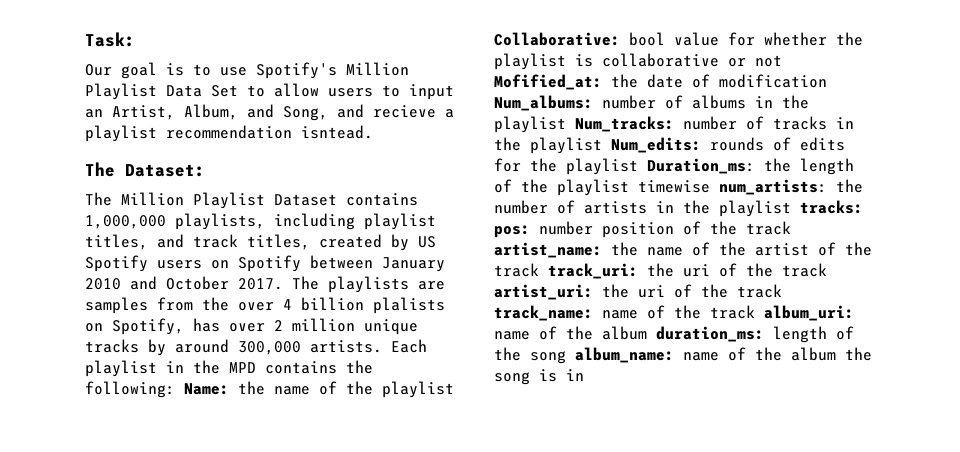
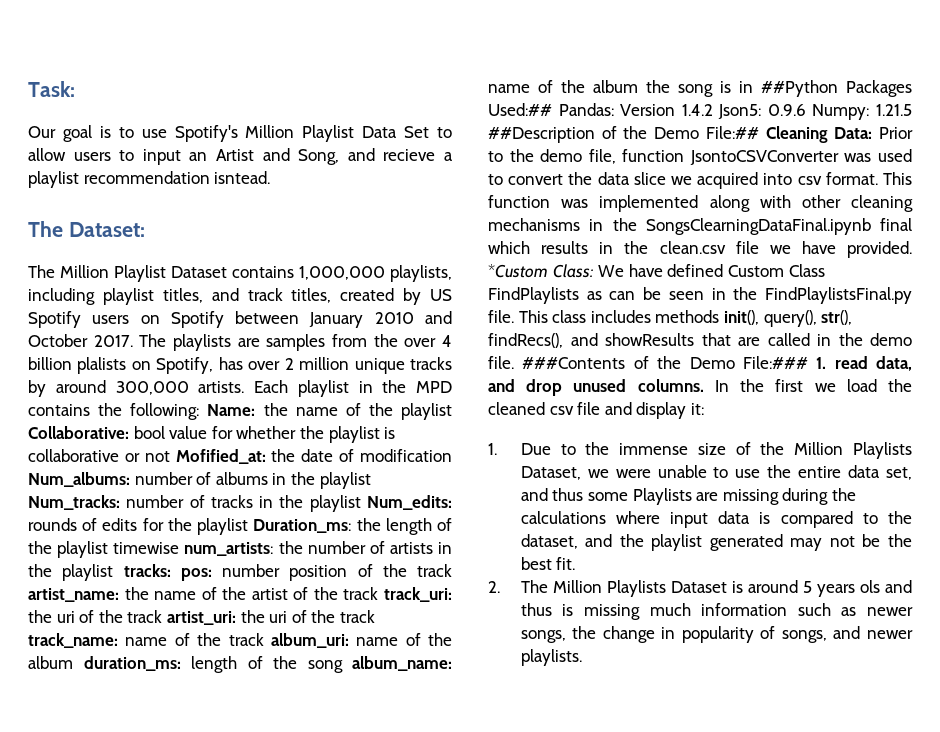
- Our goal is to use Spotify's Million Playlist Data Set to allow users to input an Artist, Album, and Song, and recieve a playlist recommendation isntead.
+ Our goal is to use Spotify's Million Playlist Data Set to allow users to input an Artist and Song, and recieve a playlist recommendation isntead.
- name of the album the song is in
+ name of the album the song is in ##Python Packages Used:## Pandas: Version 1.4.2 Json5: 0.9.6 Numpy: 1.21.5 ##Description of the Demo File:## Cleaning Data: Prior to the demo file, function JsontoCSVConverter was used to convert the data slice we acquired into csv format. This function was implemented along with other cleaning mechanisms in the SongsClearningDataFinal.ipynb final which results in the clean.csv file we have provided. *Custom Class: We have defined Custom Class FindPlaylists as can be seen in the FindPlaylistsFinal.py file. This class includes methods init(), query(), str(), findRecs(), and showResults that are called in the demo file. ###Contents of the Demo File:### 1. read data, and drop unused columns. In the first we load the cleaned csv file and display it:
+ 1. Due to the immense size of the Million Playlists Dataset, we were unable to use the entire data set, and thus some Playlists are missing during the calculations where input data is compared to the dataset, and the playlist generated may not be the best fit.
+ 2. The Million Playlists Dataset is around 5 years ols and thus is missing much information such as newer songs, the change in popularity of songs, and newer playlists.

